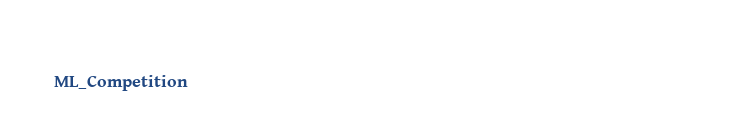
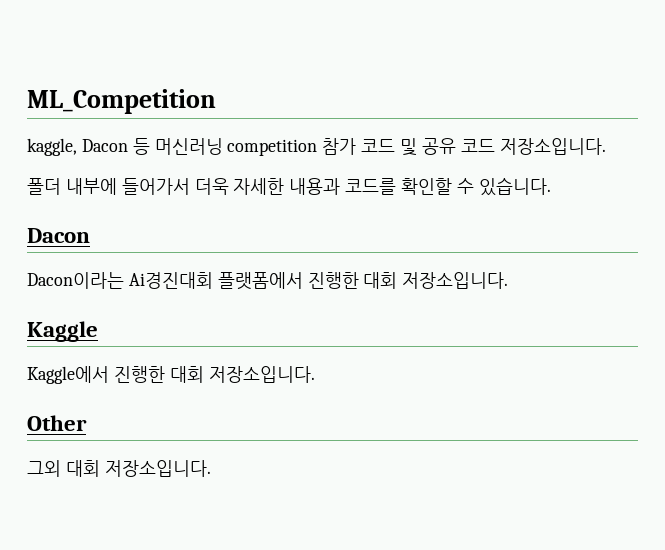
+ kaggle, Dacon 등 머신러닝 competition 참가 코드 및 공유 코드 저장소입니다.
+ 폴더 내부에 들어가서 더욱 자세한 내용과 코드를 확인할 수 있습니다.
+ Dacon
+ Dacon이라는 Ai경진대회 플랫폼에서 진행한 대회 저장소입니다.
+ Kaggle
+ Kaggle에서 진행한 대회 저장소입니다.
+ Other
+ 그외 대회 저장소입니다.

